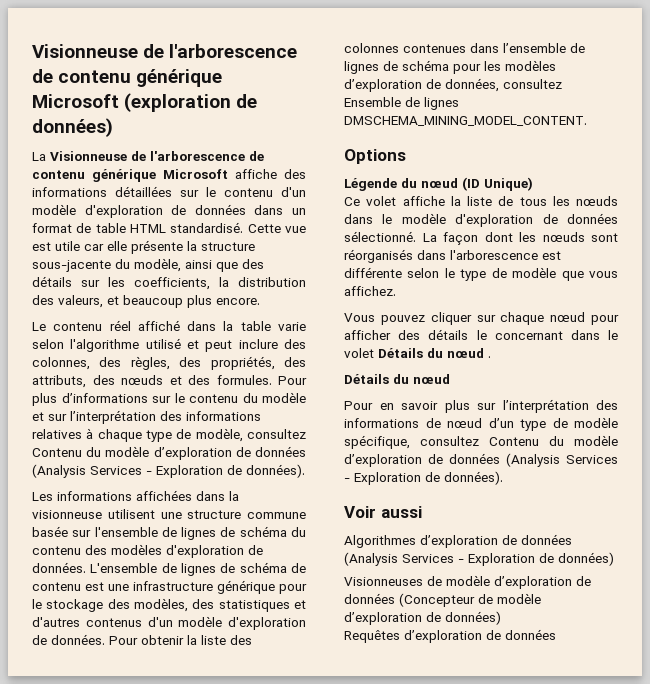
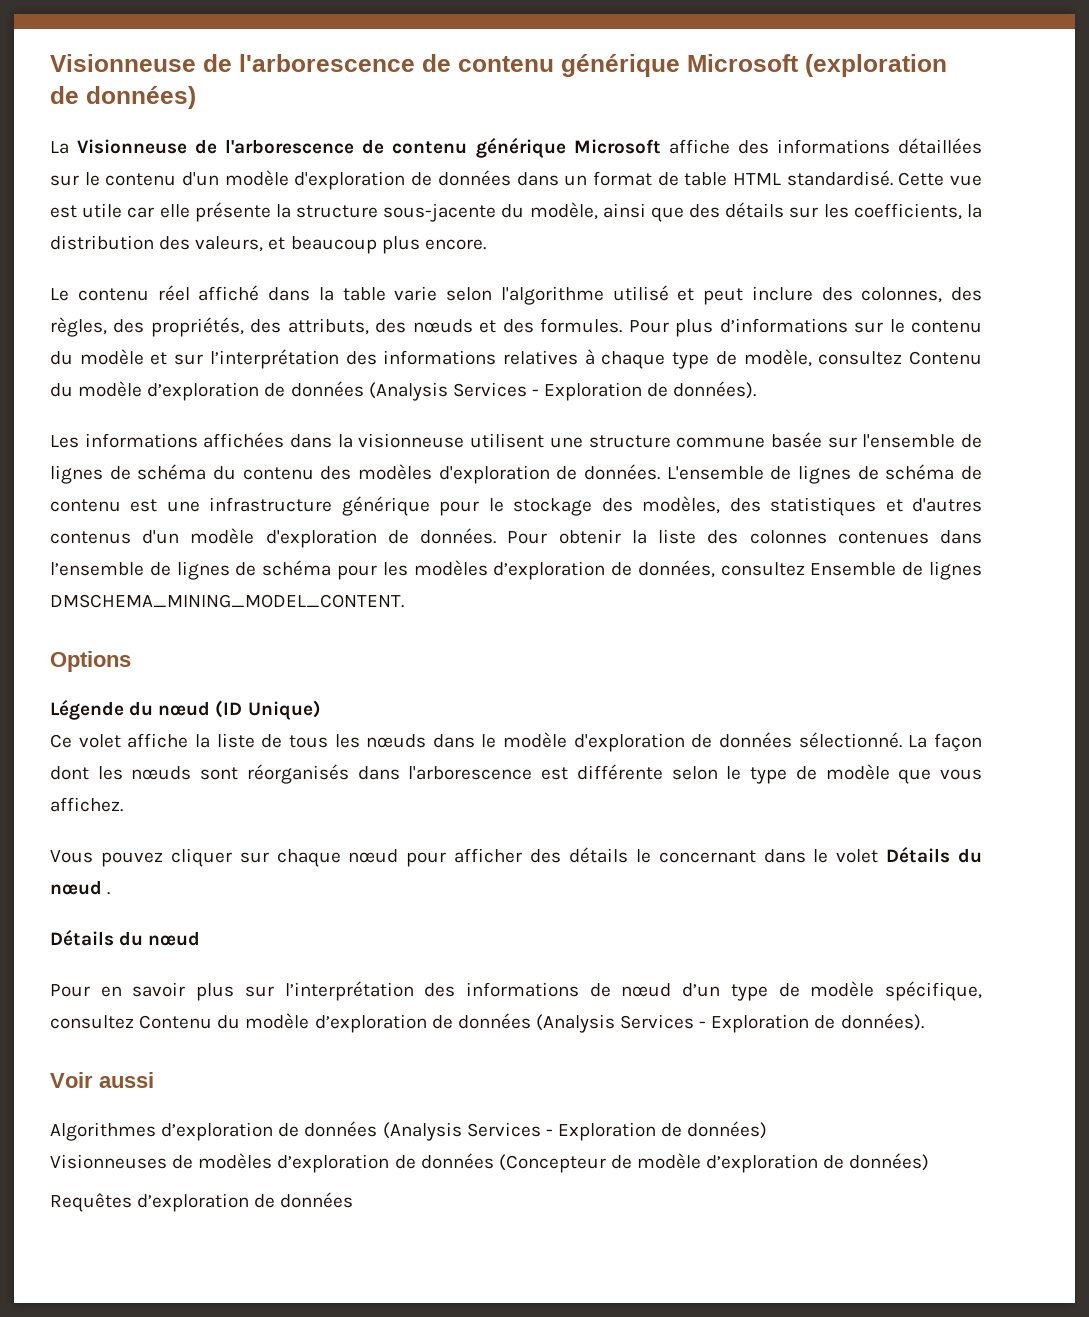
- Visionneuses de modèle d’exploration de données (Concepteur de modèle d’exploration de données)
+ Visionneuses de modèles d’exploration de données (Concepteur de modèle d’exploration de données)

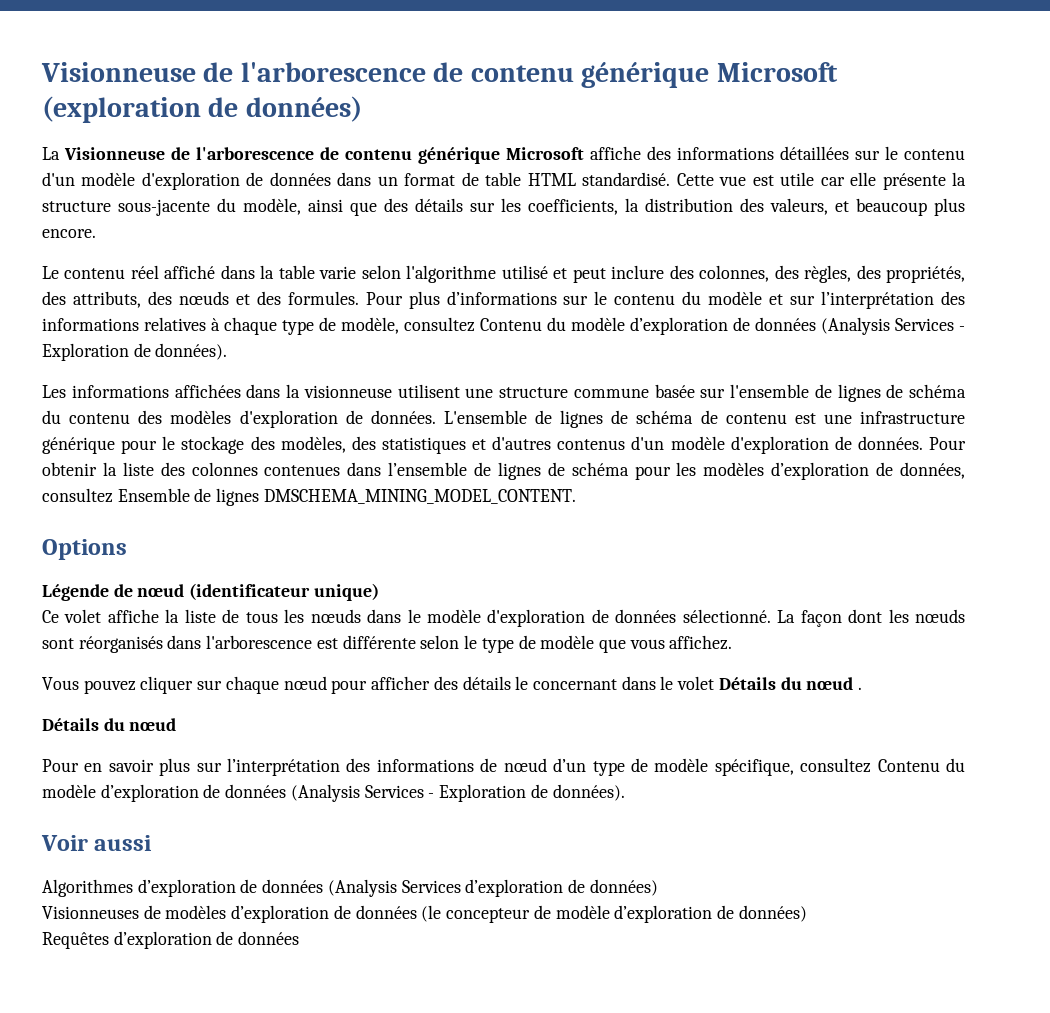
- Légende du nœud (ID Unique)
+ Légende de nœud (identificateur unique)
- Algorithmes d’exploration de données (Analysis Services - Exploration de données)
+ Algorithmes d’exploration de données (Analysis Services d’exploration de données)
- Visionneuses de modèles d’exploration de données (Concepteur de modèle d’exploration de données)
+ Visionneuses de modèles d’exploration de données (le concepteur de modèle d’exploration de données)

